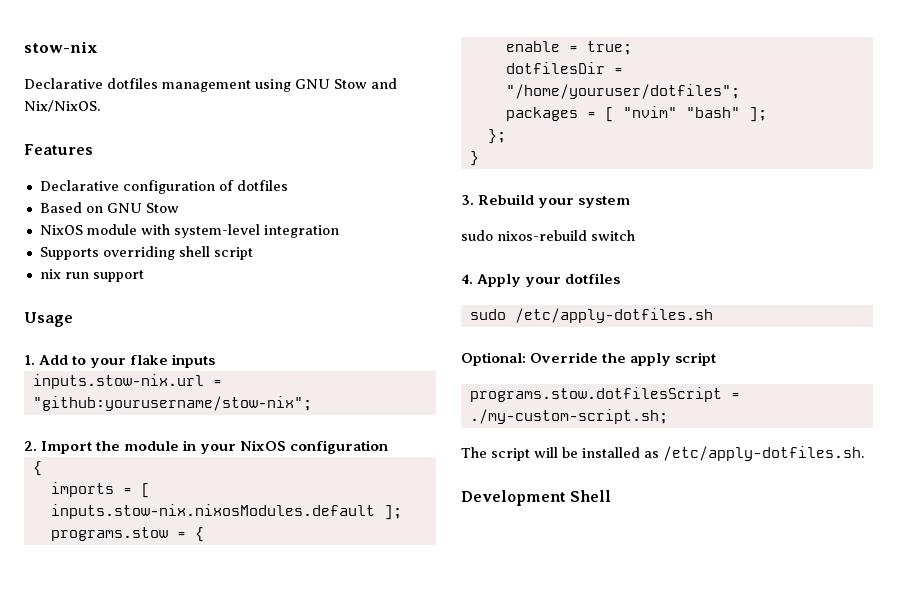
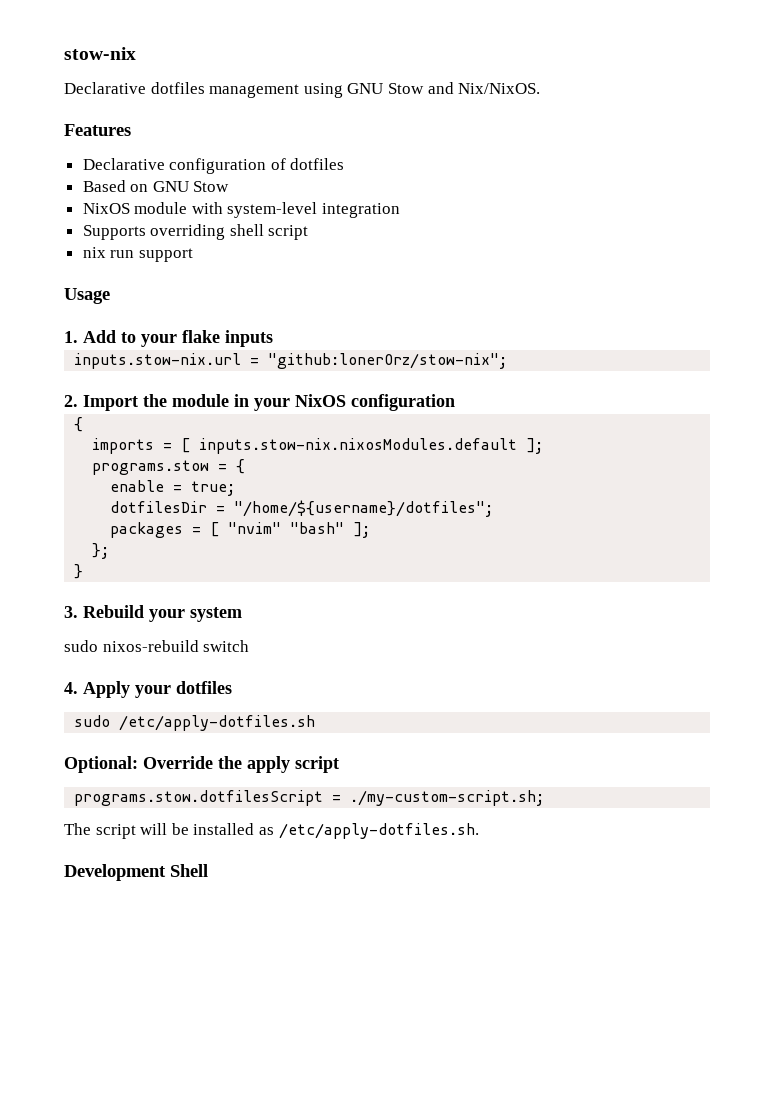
- inputs.stow-nix.url = "github:yourusername/stow-nix";
+ inputs.stow-nix.url = "github:lonerOrz/stow-nix";
- dotfilesDir = "/home/youruser/dotfiles";
+ dotfilesDir = "/home/${username}/dotfiles";

